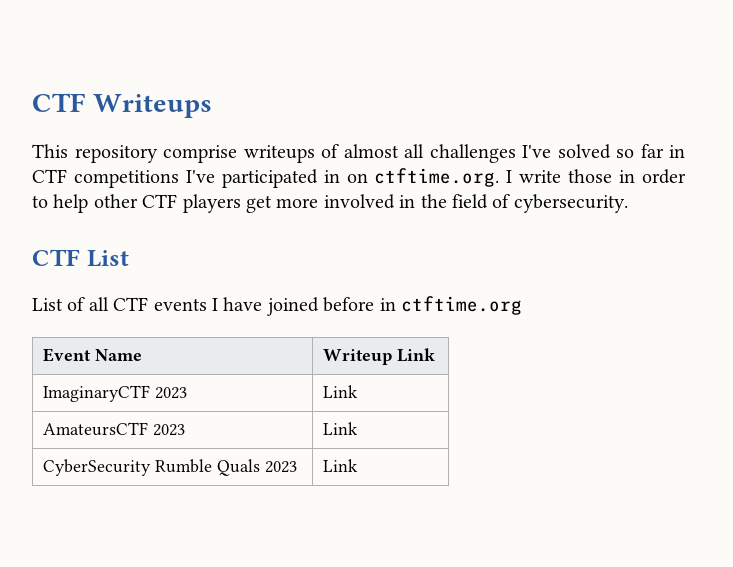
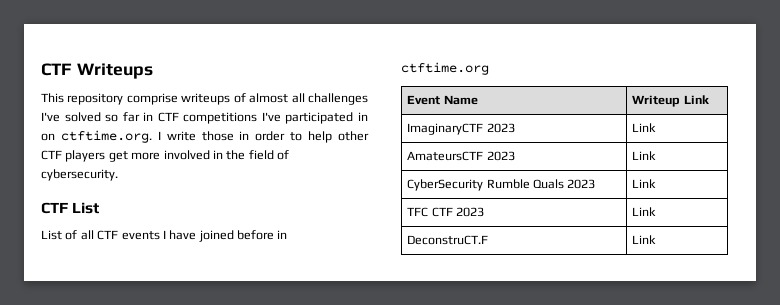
+ TFC CTF 2023 | Link
+ DeconstruCT.F | Link

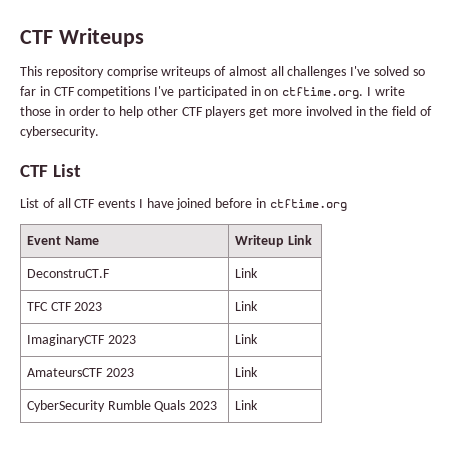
+ DeconstruCT.F | Link
+ TFC CTF 2023 | Link
- TFC CTF 2023 | Link
- DeconstruCT.F | Link

